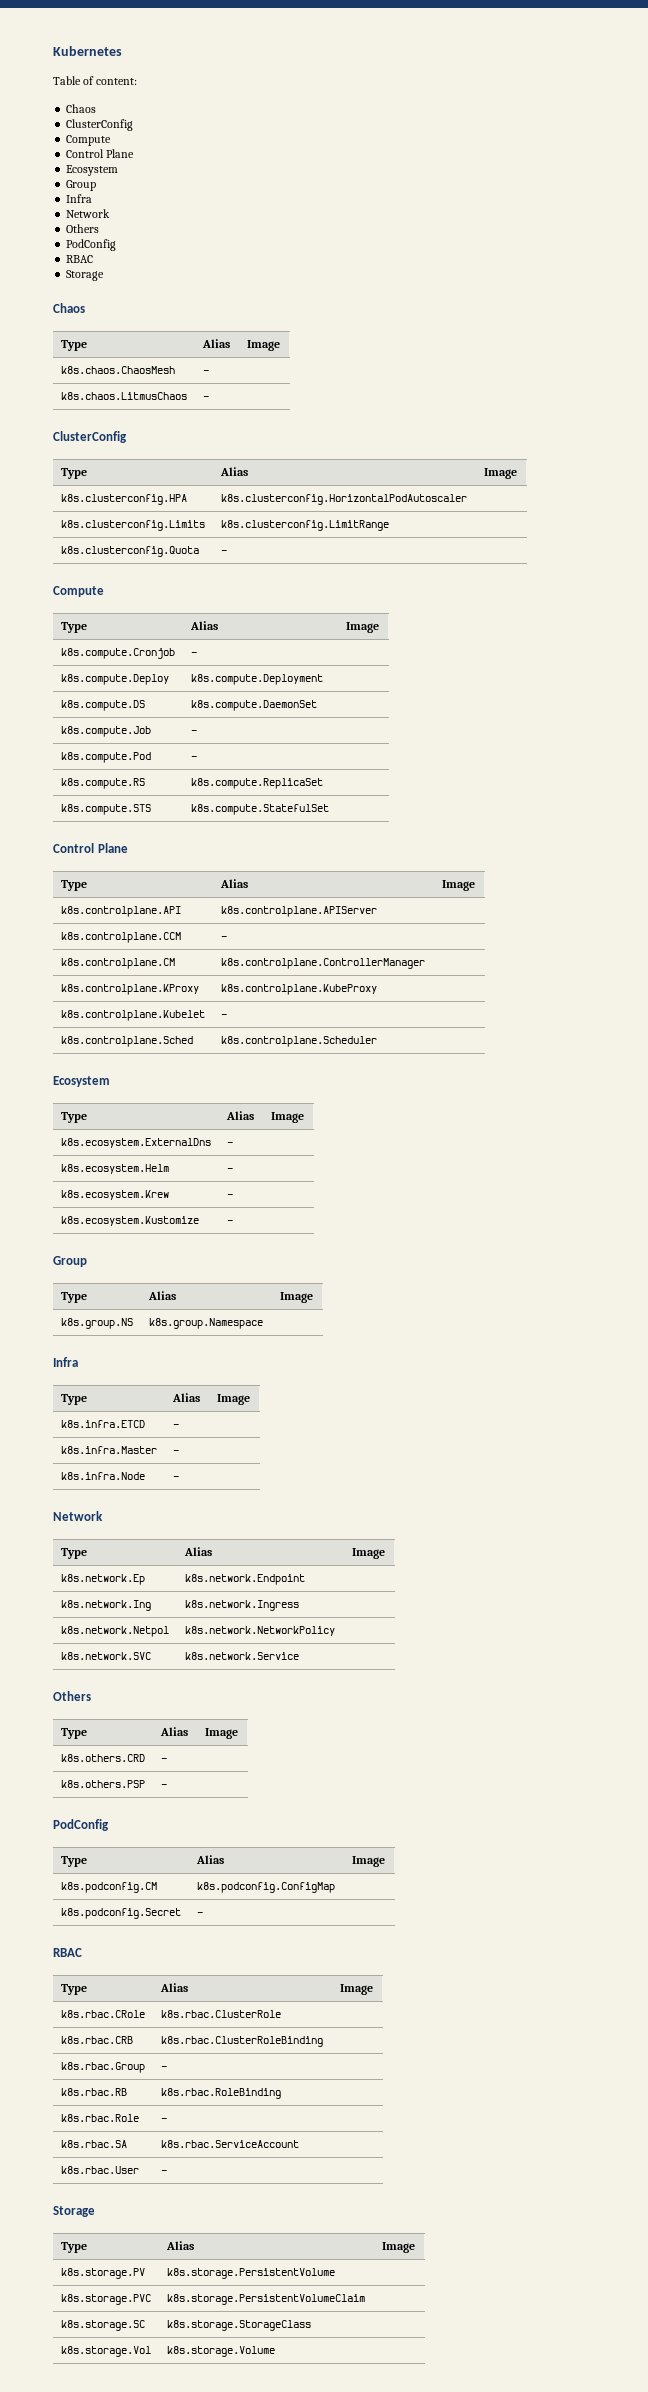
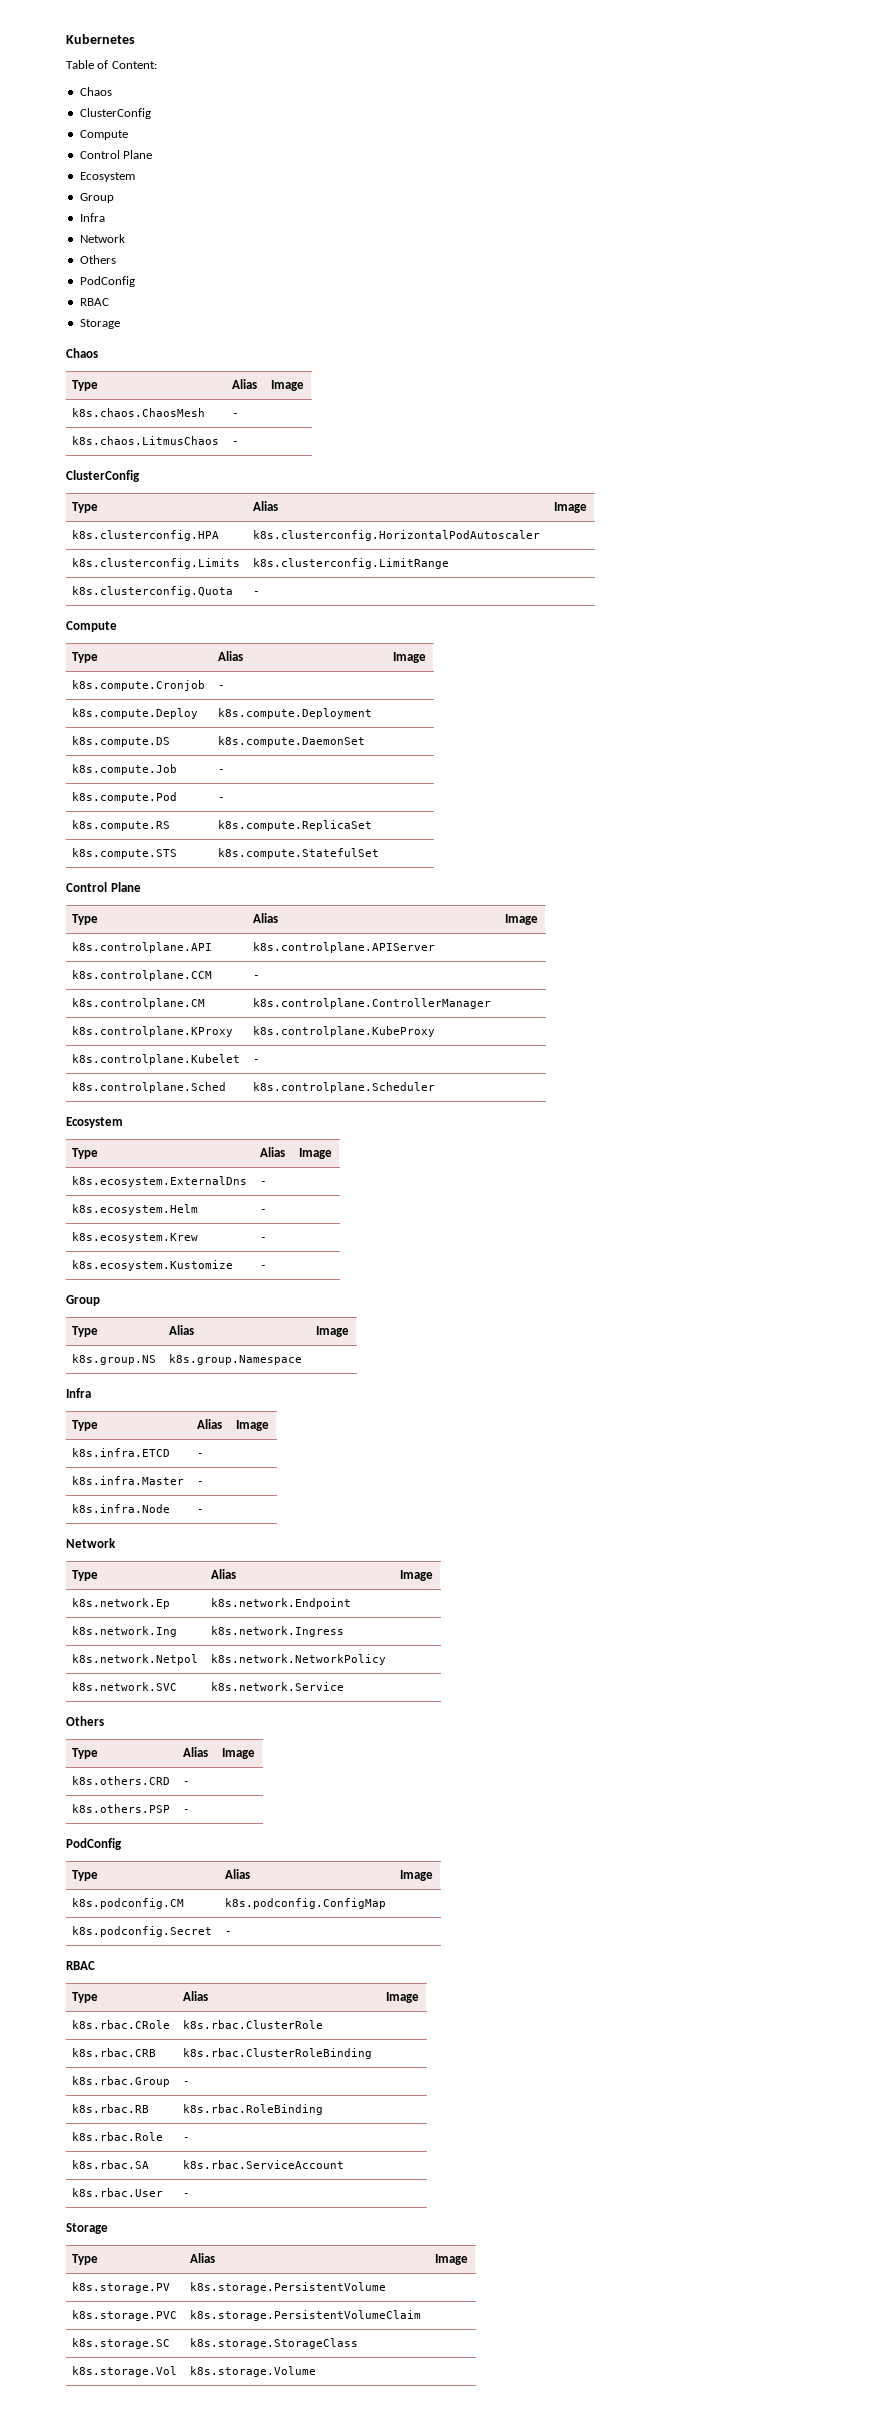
- Table of content:
+ Table of Content:

